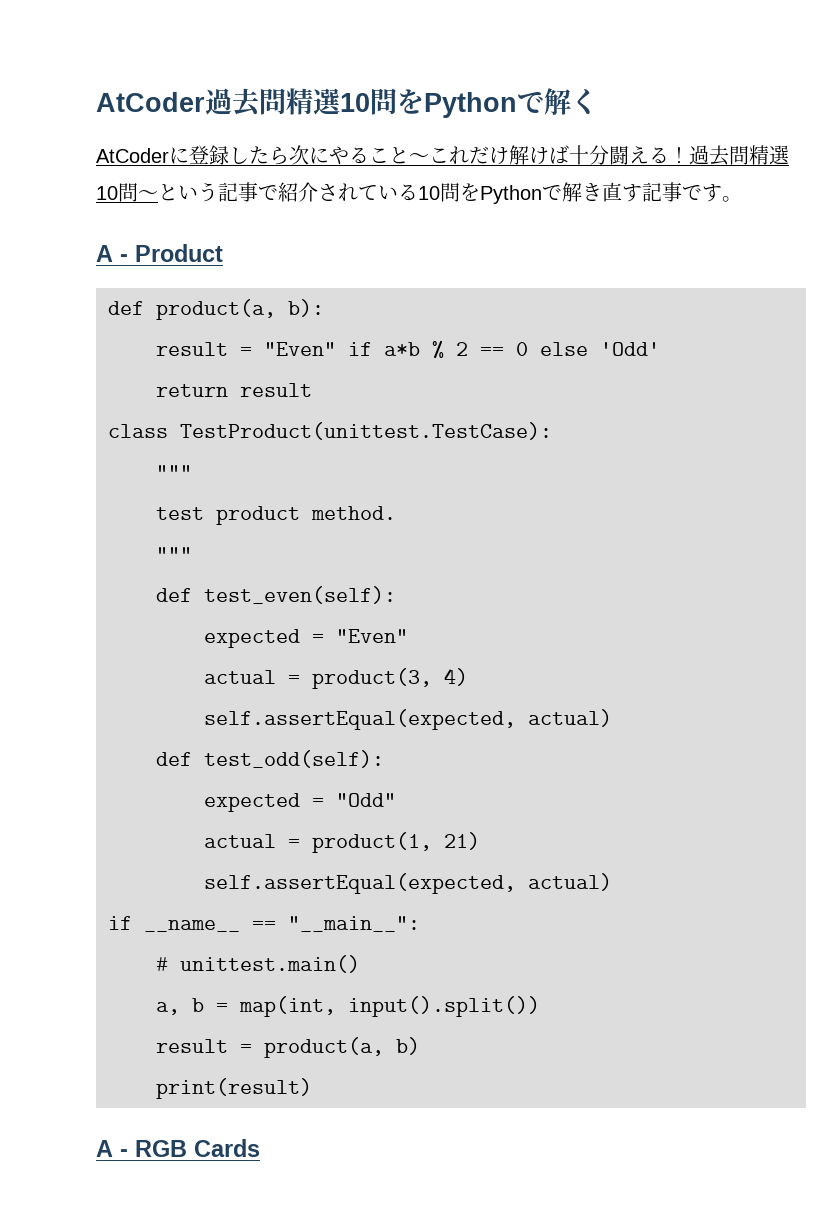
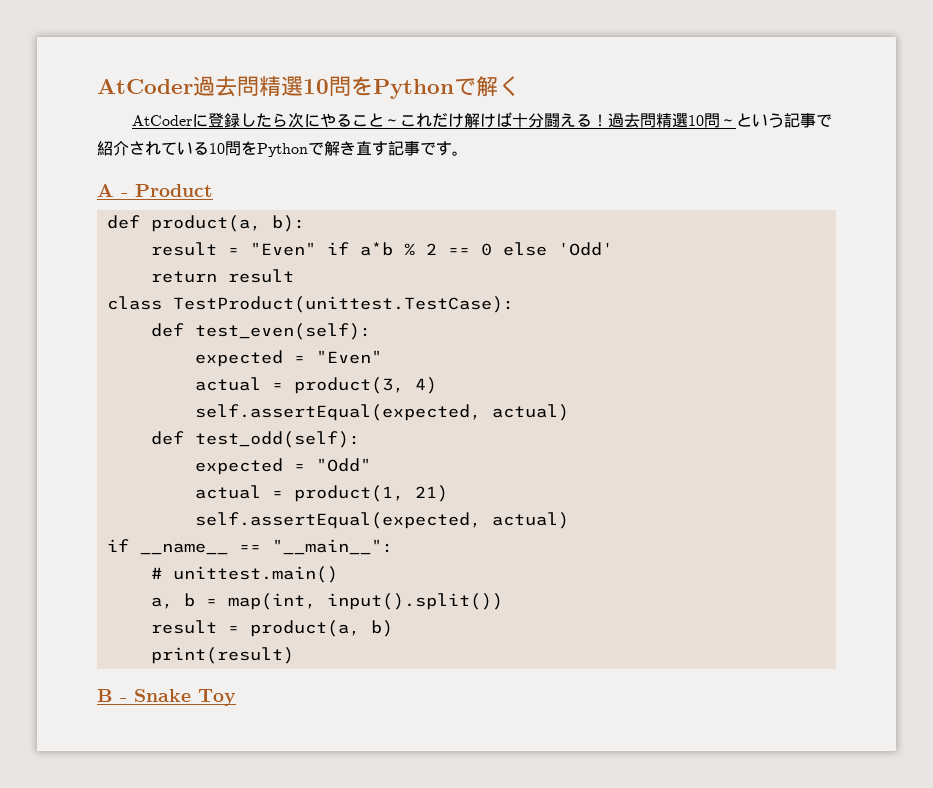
  class TestProduct(unittest.TestCase):
- """
- test product method.
- """
- A - RGB Cards
+ B - Snake Toy

